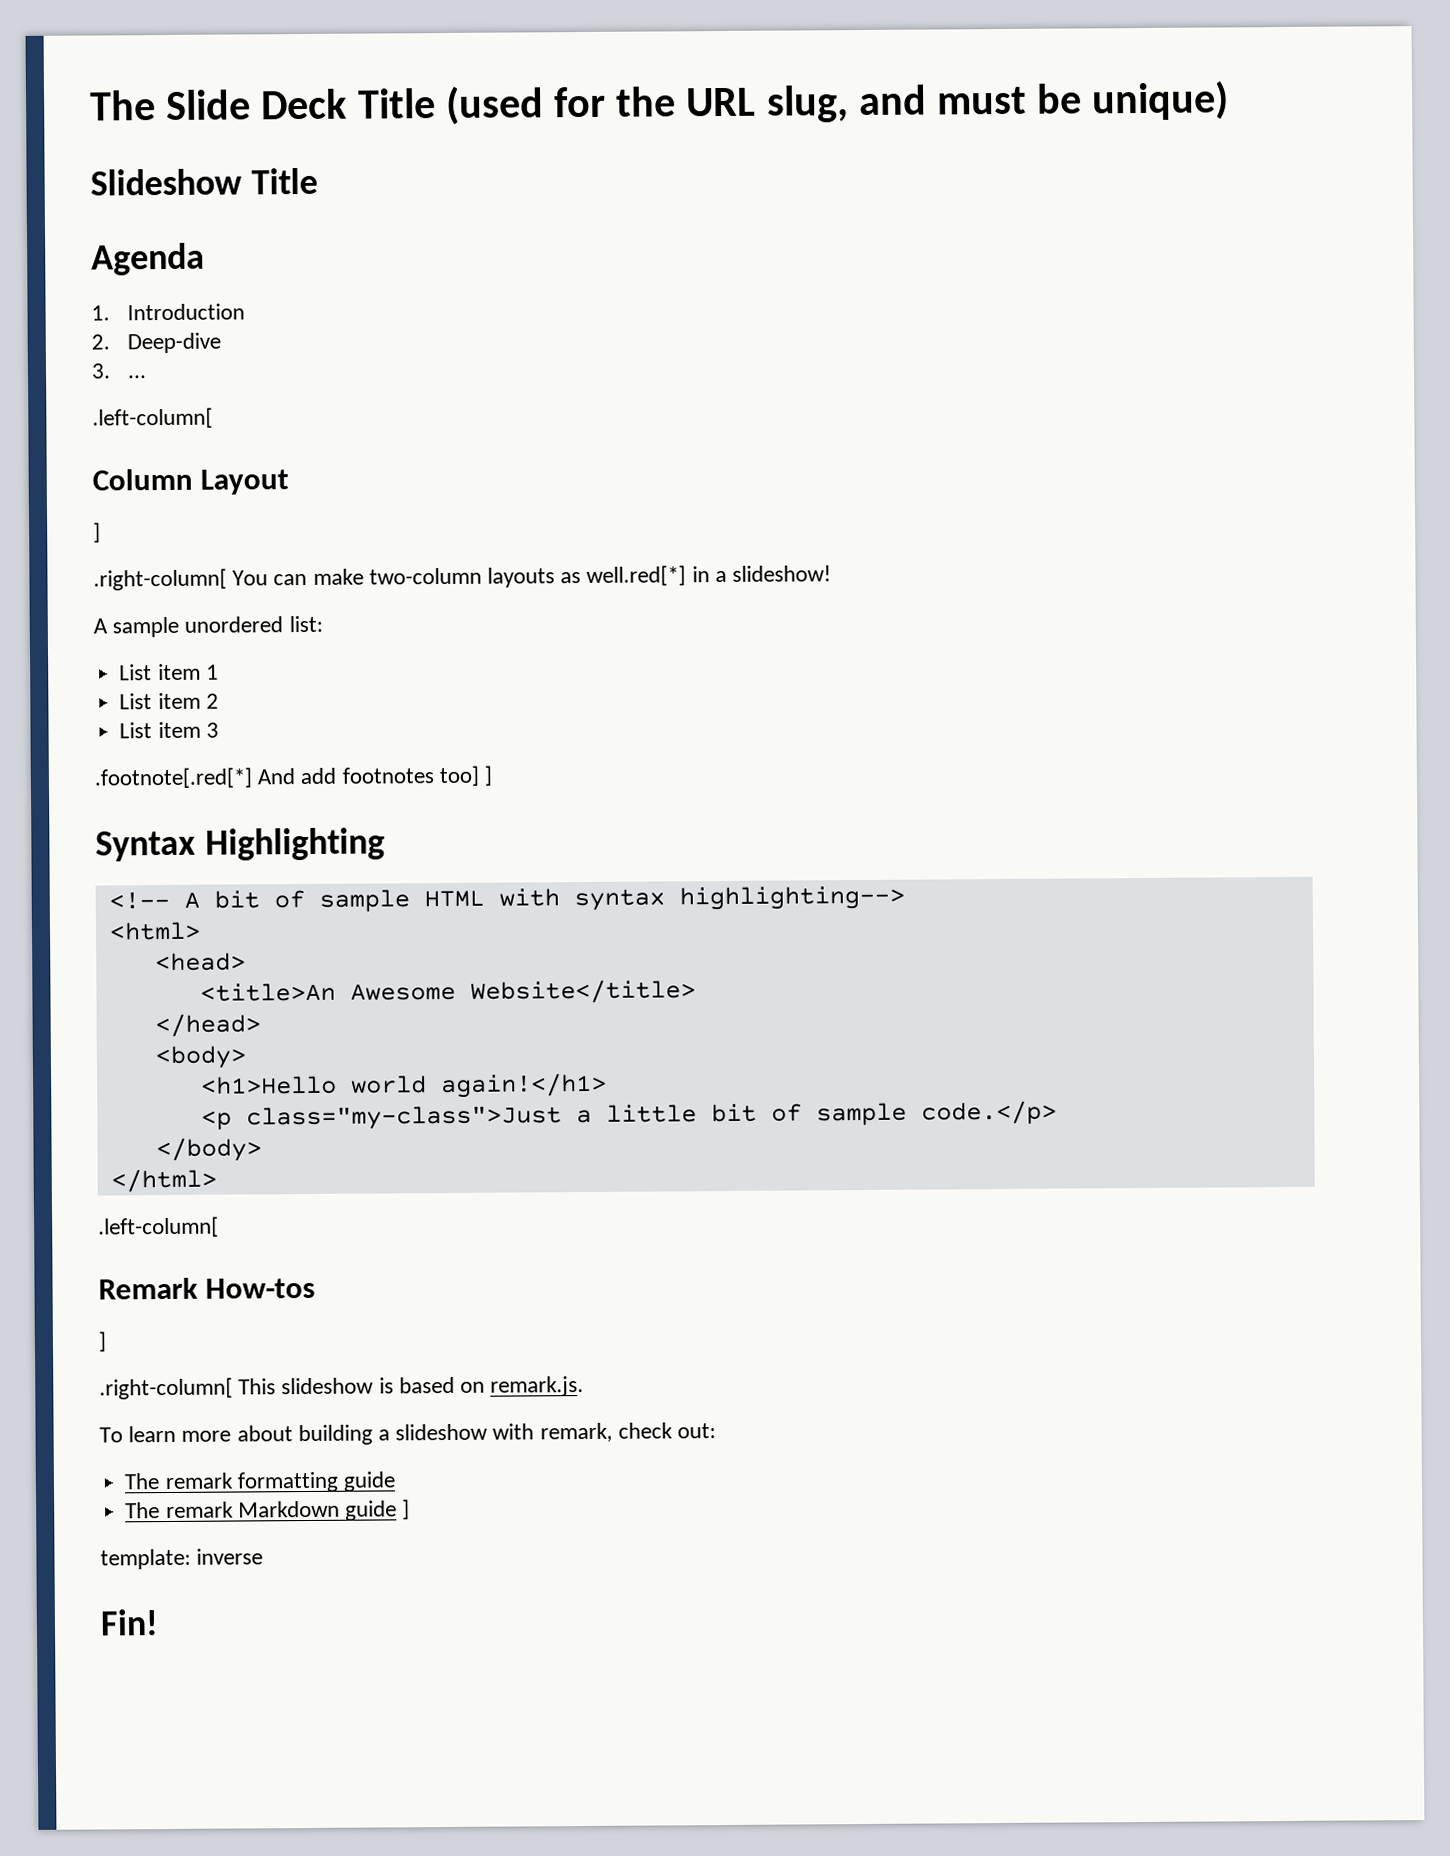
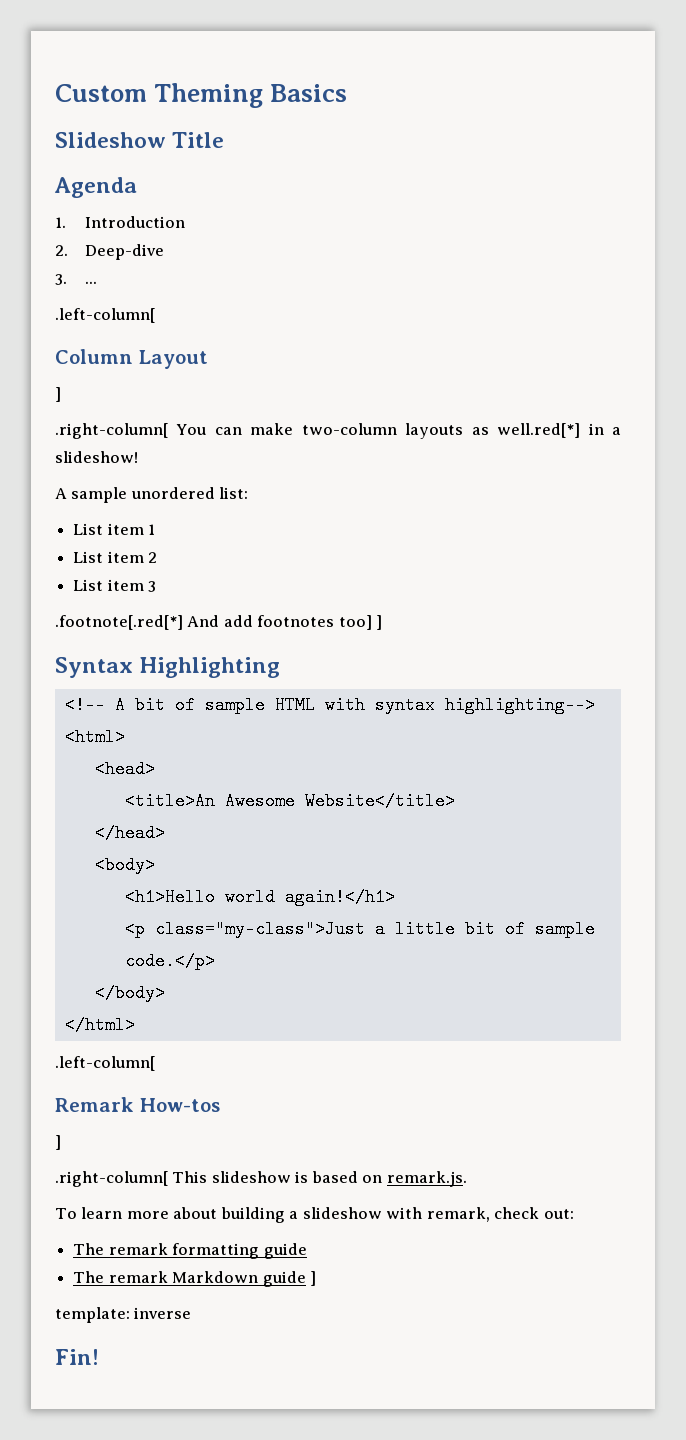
- The Slide Deck Title (used for the URL slug, and must be unique)
+ Custom Theming Basics

